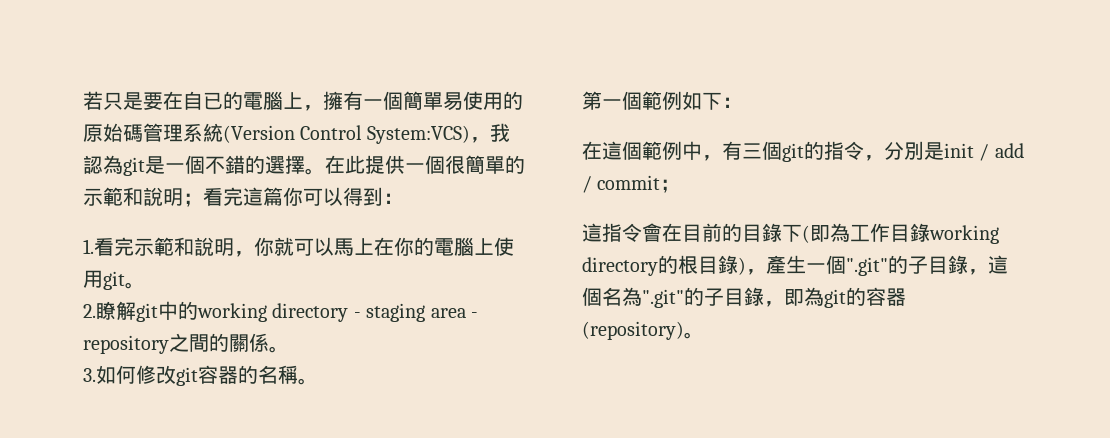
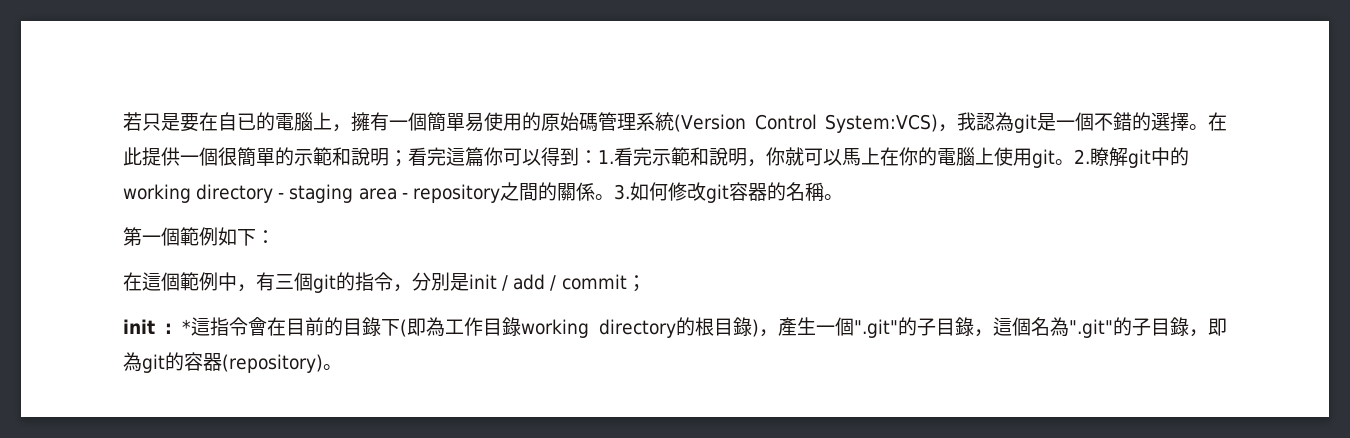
- 在此提供一個很簡單的示範和說明；看完這篇你可以得到：
- 1.看完示範和說明，你就可以馬上在你的電腦上使用git。
- 2.瞭解git中的working directory - staging area - repository之間的關係。
- 3.如何修改git容器的名稱。
+ 在此提供一個很簡單的示範和說明；看完這篇你可以得到：1.看完示範和說明，你就可以馬上在你的電腦上使用git。2.瞭解git中的working directory - staging area - repository之間的關係。3.如何修改git容器的名稱。
- 這指令會在目前的目錄下(即為工作目錄working directory的根目錄)，產生一個".git"的子目錄，這個名為".git"的子目錄，即為git的容器(repository)。
+ init : *這指令會在目前的目錄下(即為工作目錄working directory的根目錄)，產生一個".git"的子目錄，這個名為".git"的子目錄，即為git的容器(repository)。

